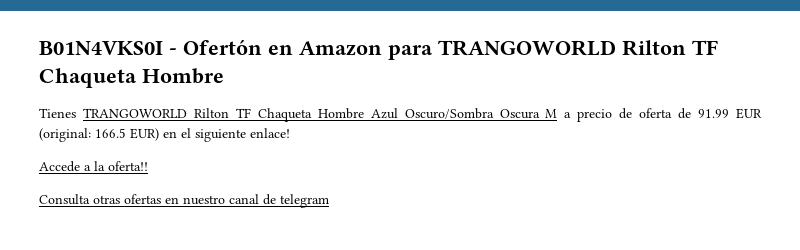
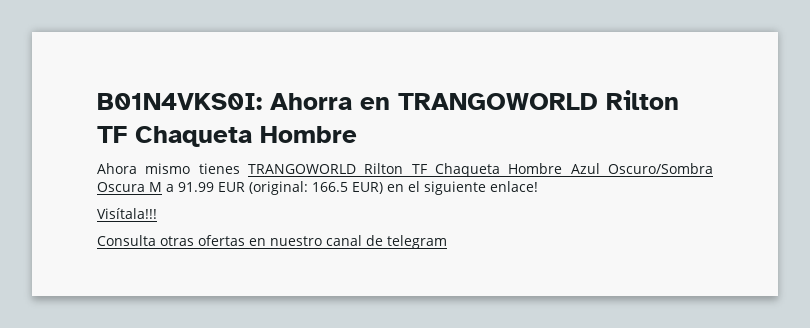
- B01N4VKS0I - Ofertón en Amazon para TRANGOWORLD Rilton TF Chaqueta Hombre
+ B01N4VKS0I: Ahorra en TRANGOWORLD Rilton TF Chaqueta Hombre
- Tienes TRANGOWORLD Rilton TF Chaqueta Hombre Azul Oscuro/Sombra Oscura M a precio de oferta de 91.99 EUR (original: 166.5 EUR) en el siguiente enlace!
+ Ahora mismo tienes TRANGOWORLD Rilton TF Chaqueta Hombre Azul Oscuro/Sombra Oscura M a 91.99 EUR (original: 166.5 EUR) en el siguiente enlace!
- Accede a la oferta!!
+ Visítala!!!

